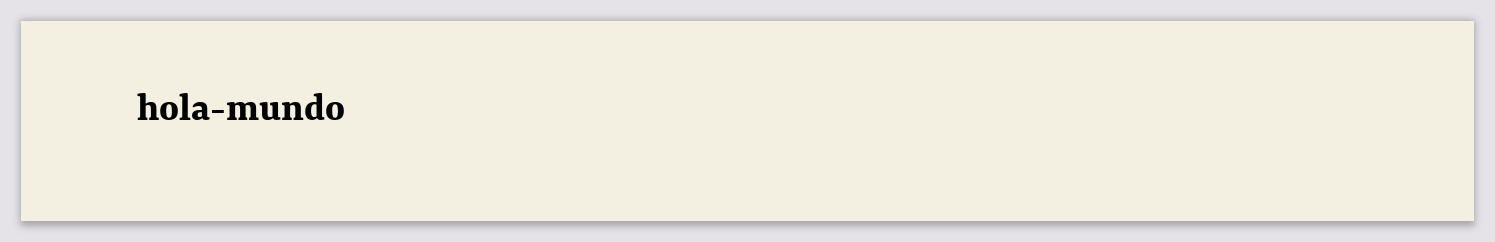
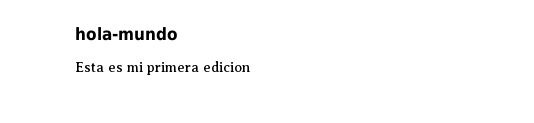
+ Esta es mi primera edicion

